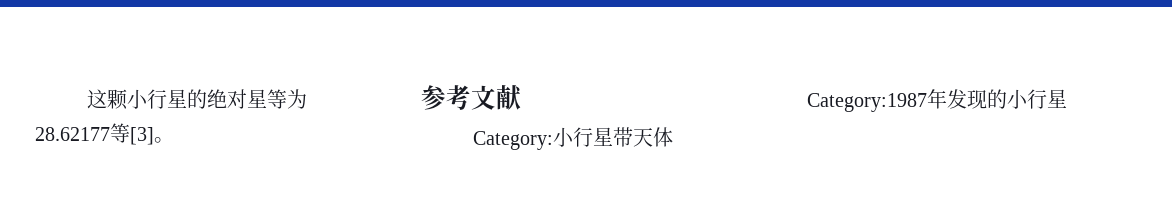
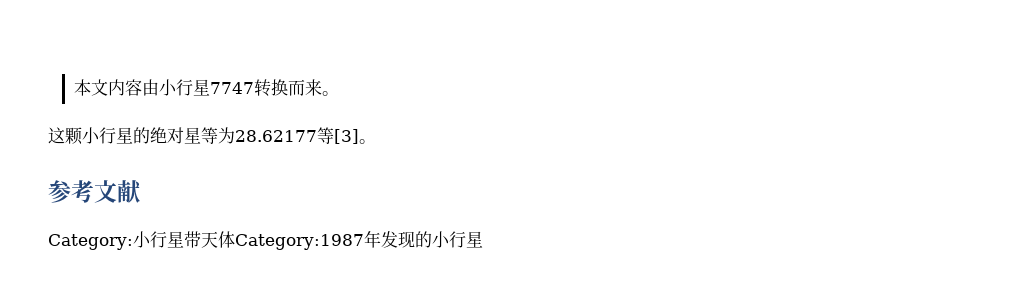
+ 本文内容由小行星7747转换而来。

